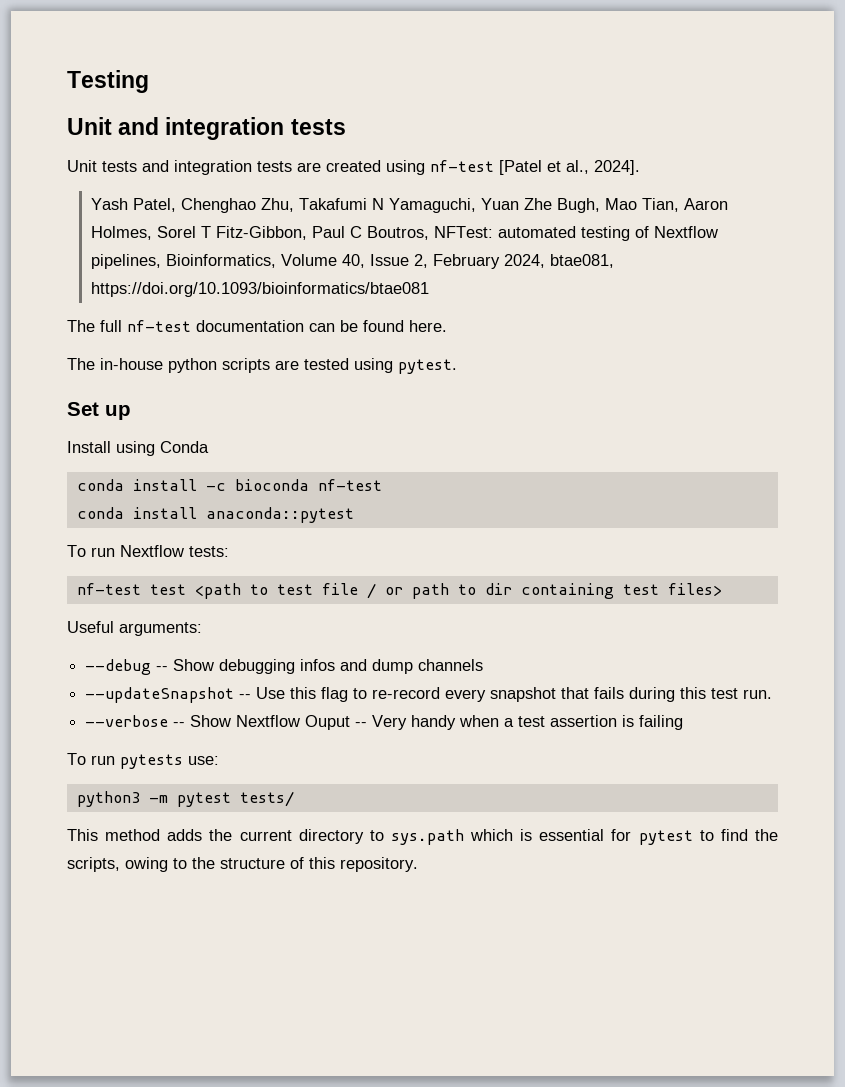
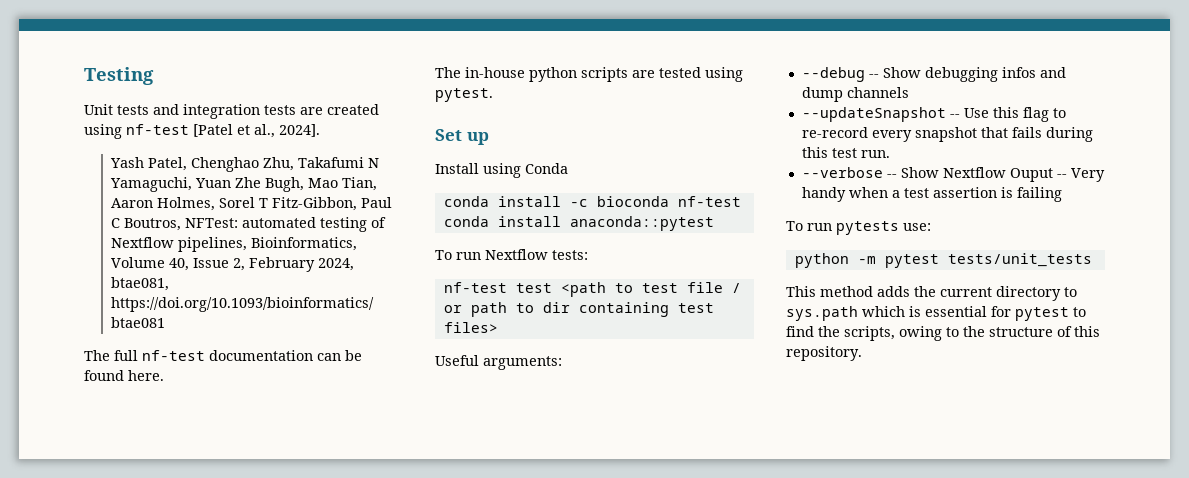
- Unit and integration tests
- python3 -m pytest tests/
+ python -m pytest tests/unit_tests

